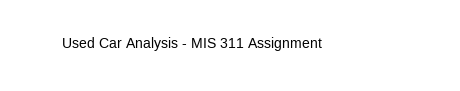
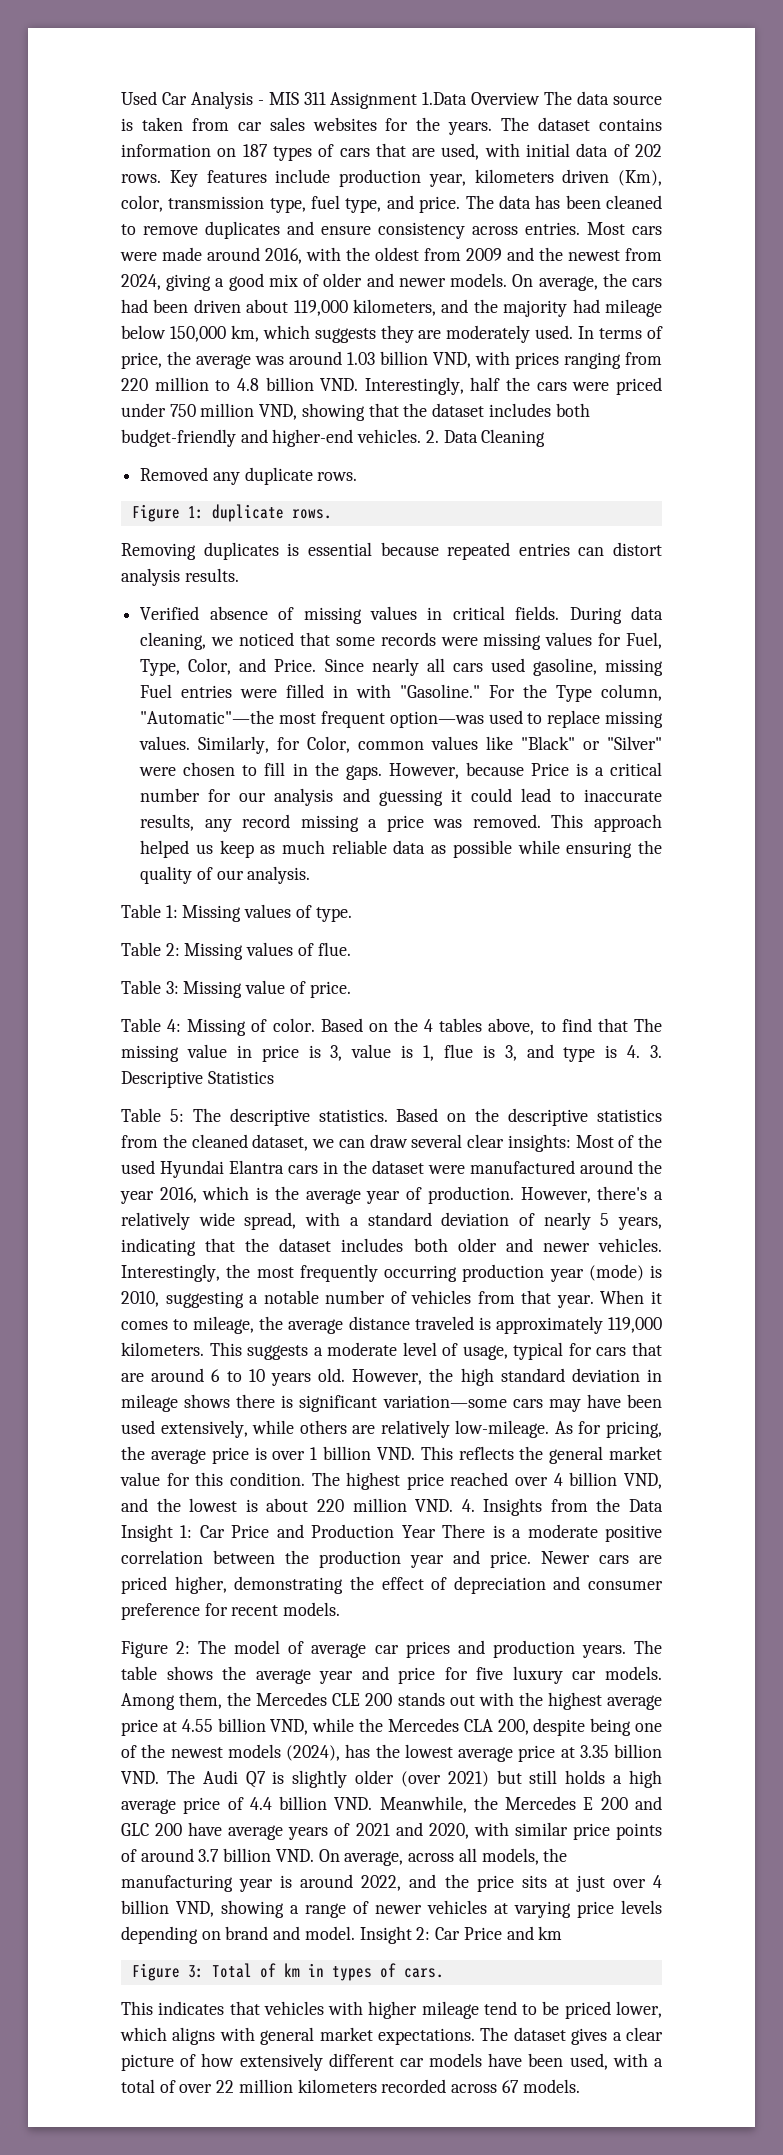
- Used Car Analysis - MIS 311 Assignment
+ Used Car Analysis - MIS 311 Assignment 1.Data Overview The data source is taken from car sales websites for the years. The dataset contains information on 187 types of cars that are used, with initial data of 202 rows. Key features include production year, kilometers driven (Km), color, transmission type, fuel type, and price. The data has been cleaned to remove duplicates and ensure consistency across entries. Most cars were made around 2016, with the oldest from 2009 and the newest from 2024, giving a good mix of older and newer models. On average, the cars had been driven about 119,000 kilometers, and the majority had mileage below 150,000 km, which suggests they are moderately used. In terms of price, the average was around 1.03 billion VND, with prices ranging from 220 million to 4.8 billion VND. Interestingly, half the cars were priced under 750 million VND, showing that the dataset includes both budget-friendly and higher-end vehicles. 2. Data Cleaning
+ Removed any duplicate rows.
+ Figure 1: duplicate rows.
+ Removing duplicates is essential because repeated entries can distort analysis results.
+ Verified absence of missing values in critical fields. During data cleaning, we noticed that some records were missing values for Fuel, Type, Color, and Price. Since nearly all cars used gasoline, missing Fuel entries were filled in with "Gasoline." For the Type column, "Automatic"—the most frequent option—was used to replace missing values. Similarly, for Color, common values like "Black" or "Silver" were chosen to fill in the gaps. However, because Price is a critical number for our analysis and guessing it could lead to inaccurate results, any record missing a price was removed. This approach helped us keep as much reliable data as possible while ensuring the quality of our analysis.
+ Table 1: Missing values of type.
+ Table 2: Missing values of flue.
+ Table 3: Missing value of price.
+ Table 4: Missing of color. Based on the 4 tables above, to find that The missing value in price is 3, value is 1, flue is 3, and type is 4. 3. Descriptive Statistics
+ Table 5: The descriptive statistics. Based on the descriptive statistics from the cleaned dataset, we can draw several clear insights: Most of the used Hyundai Elantra cars in the dataset were manufactured around the year 2016, which is the average year of production. However, there's a relatively wide spread, with a standard deviation of nearly 5 years, indicating that the dataset includes both older and newer vehicles. Interestingly, the most frequently occurring production year (mode) is 2010, suggesting a notable number of vehicles from that year. When it comes to mileage, the average distance traveled is approximately 119,000 kilometers. This suggests a moderate level of usage, typical for cars that are around 6 to 10 years old. However, the high standard deviation in mileage shows there is significant variation—some cars may have been used extensively, while others are relatively low-mileage. As for pricing, the average price is over 1 billion VND. This reflects the general market value for this condition. The highest price reached over 4 billion VND, and the lowest is about 220 million VND. 4. Insights from the Data Insight 1: Car Price and Production Year There is a moderate positive correlation between the production year and price. Newer cars are priced higher, demonstrating the effect of depreciation and consumer preference for recent models.
+ Figure 2: The model of average car prices and production years. The table shows the average year and price for five luxury car models. Among them, the Mercedes CLE 200 stands out with the highest average price at 4.55 billion VND, while the Mercedes CLA 200, despite being one of the newest models (2024), has the lowest average price at 3.35 billion VND. The Audi Q7 is slightly older (over 2021) but still holds a high average price of 4.4 billion VND. Meanwhile, the Mercedes E 200 and GLC 200 have average years of 2021 and 2020, with similar price points of around 3.7 billion VND. On average, across all models, the manufacturing year is around 2022, and the price sits at just over 4 billion VND, showing a range of newer vehicles at varying price levels depending on brand and model. Insight 2: Car Price and km
+ Figure 3: Total of km in types of cars.
+ This indicates that vehicles with higher mileage tend to be priced lower, which aligns with general market expectations. The dataset gives a clear picture of how extensively different car models have been used, with a total of over 22 million kilometers recorded across 67 models.

